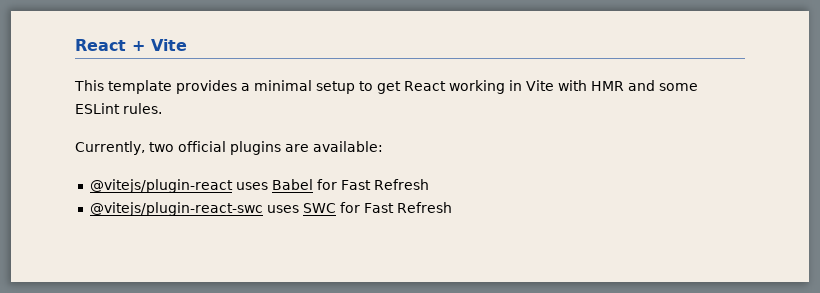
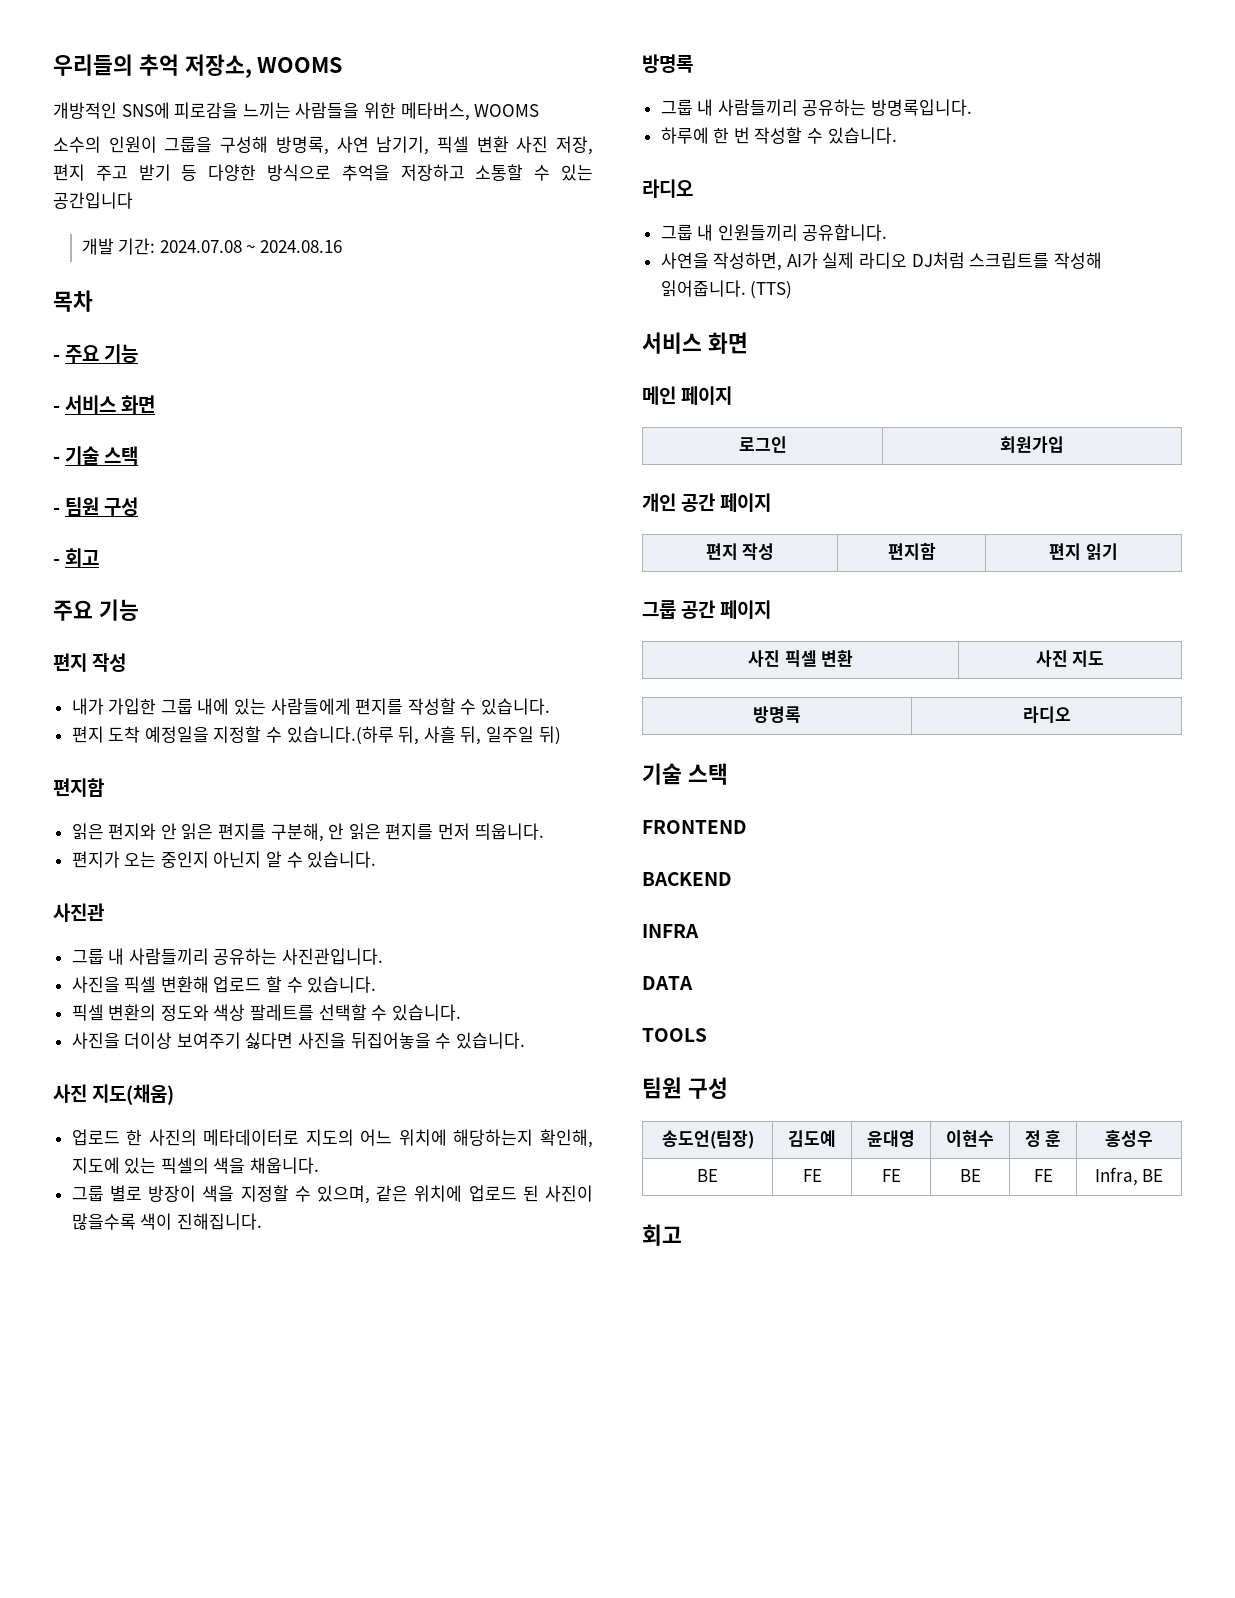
- React + Vite
- This template provides a minimal setup to get React working in Vite with HMR and some ESLint rules.
- Currently, two official plugins are available:
- @vitejs/plugin-react uses Babel for Fast Refresh
- @vitejs/plugin-react-swc uses SWC for Fast Refresh
+ 우리들의 추억 저장소, WOOMS
+ 개방적인 SNS에 피로감을 느끼는 사람들을 위한 메타버스, WOOMS
+ 소수의 인원이 그룹을 구성해 방명록, 사연 남기기, 픽셀 변환 사진 저장, 편지 주고 받기 등 다양한 방식으로 추억을 저장하고 소통할 수 있는 공간입니다
+ 개발 기간: 2024.07.08 ~ 2024.08.16
+ 목차
+ - 주요 기능
+ - 서비스 화면
+ - 기술 스택
+ - 팀원 구성
+ - 회고
+ 주요 기능
+ 편지 작성
+ 내가 가입한 그룹 내에 있는 사람들에게 편지를 작성할 수 있습니다.
+ 편지 도착 예정일을 지정할 수 있습니다.(하루 뒤, 사흘 뒤, 일주일 뒤)
+ 편지함
+ 읽은 편지와 안 읽은 편지를 구분해, 안 읽은 편지를 먼저 띄웁니다.
+ 편지가 오는 중인지 아닌지 알 수 있습니다.
+ 사진관
+ 그룹 내 사람들끼리 공유하는 사진관입니다.
+ 사진을 픽셀 변환해 업로드 할 수 있습니다.
+ 픽셀 변환의 정도와 색상 팔레트를 선택할 수 있습니다.
+ 사진을 더이상 보여주기 싫다면 사진을 뒤집어놓을 수 있습니다.
+ 사진 지도(채움)
+ 업로드 한 사진의 메타데이터로 지도의 어느 위치에 해당하는지 확인해, 지도에 있는 픽셀의 색을 채웁니다.
+ 그룹 별로 방장이 색을 지정할 수 있으며, 같은 위치에 업로드 된 사진이 많을수록 색이 진해집니다.
+ 방명록
+ 그룹 내 사람들끼리 공유하는 방명록입니다.
+ 하루에 한 번 작성할 수 있습니다.
+ 라디오
+ 그룹 내 인원들끼리 공유합니다.
+ 사연을 작성하면, AI가 실제 라디오 DJ처럼 스크립트를 작성해 읽어줍니다. (TTS)
+ 서비스 화면
+ 메인 페이지
+ 로그인 | 회원가입
+ 개인 공간 페이지
+ 편지 작성 | 편지함 | 편지 읽기
+ 그룹 공간 페이지
+ 사진 픽셀 변환 | 사진 지도
+ 방명록 | 라디오
+ 기술 스택
+ FRONTEND
+ BACKEND
+ INFRA
+ DATA
+ TOOLS
+ 팀원 구성
+ 송도언(팀장) | 김도예 | 윤대영 | 이현수 | 정 훈 | 홍성우
+ BE | FE | FE | BE | FE | Infra, BE
+ 회고

